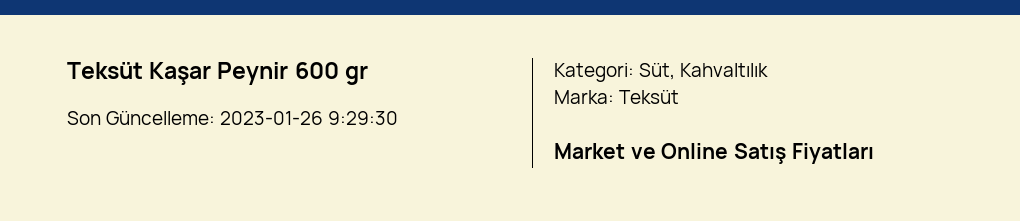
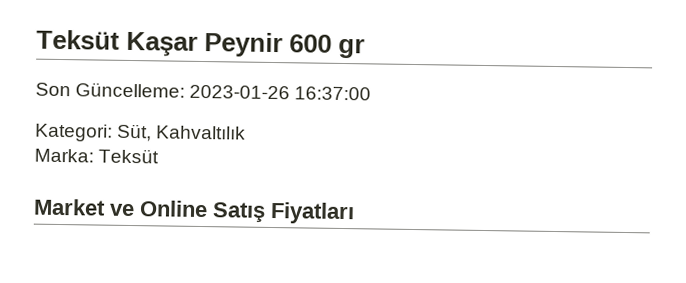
- Son Güncelleme: 2023-01-26 9:29:30
+ Son Güncelleme: 2023-01-26 16:37:00

